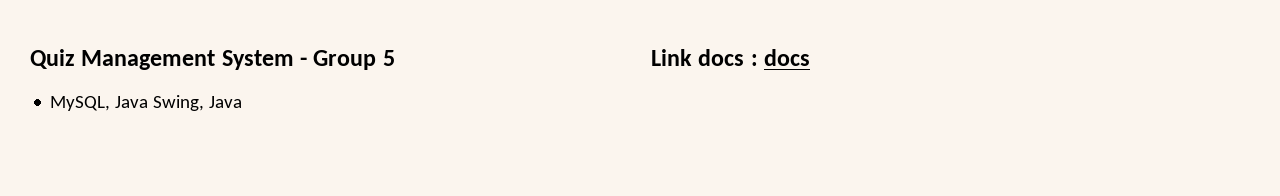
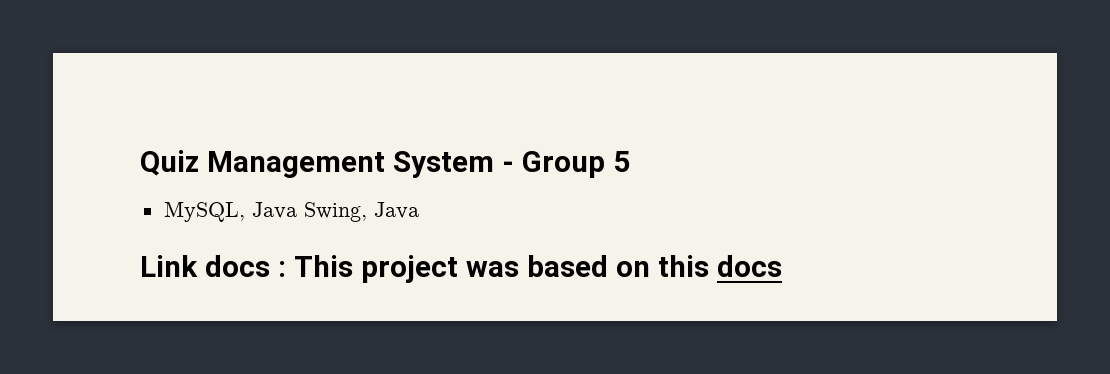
- Link docs : docs
+ Link docs : This project was based on this docs

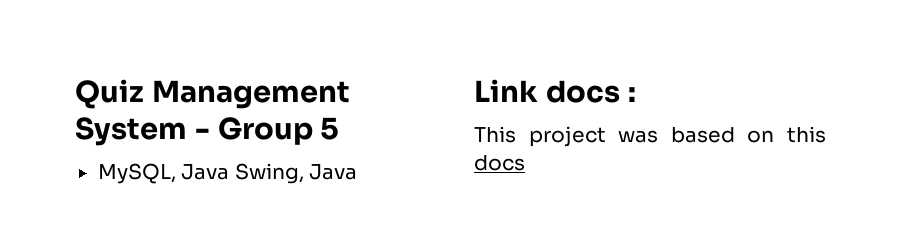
- Link docs : This project was based on this docs
+ Link docs :
+ This project was based on this docs

